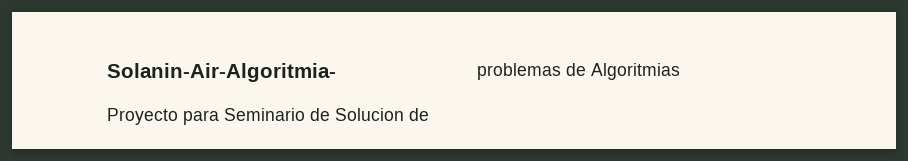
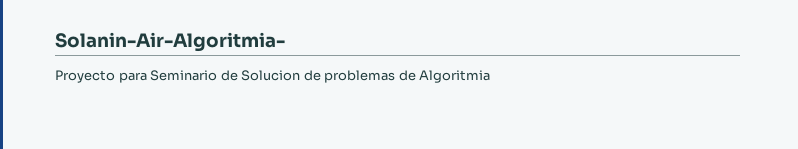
- Proyecto para Seminario de Solucion de problemas de Algoritmias
+ Proyecto para Seminario de Solucion de problemas de Algoritmia

